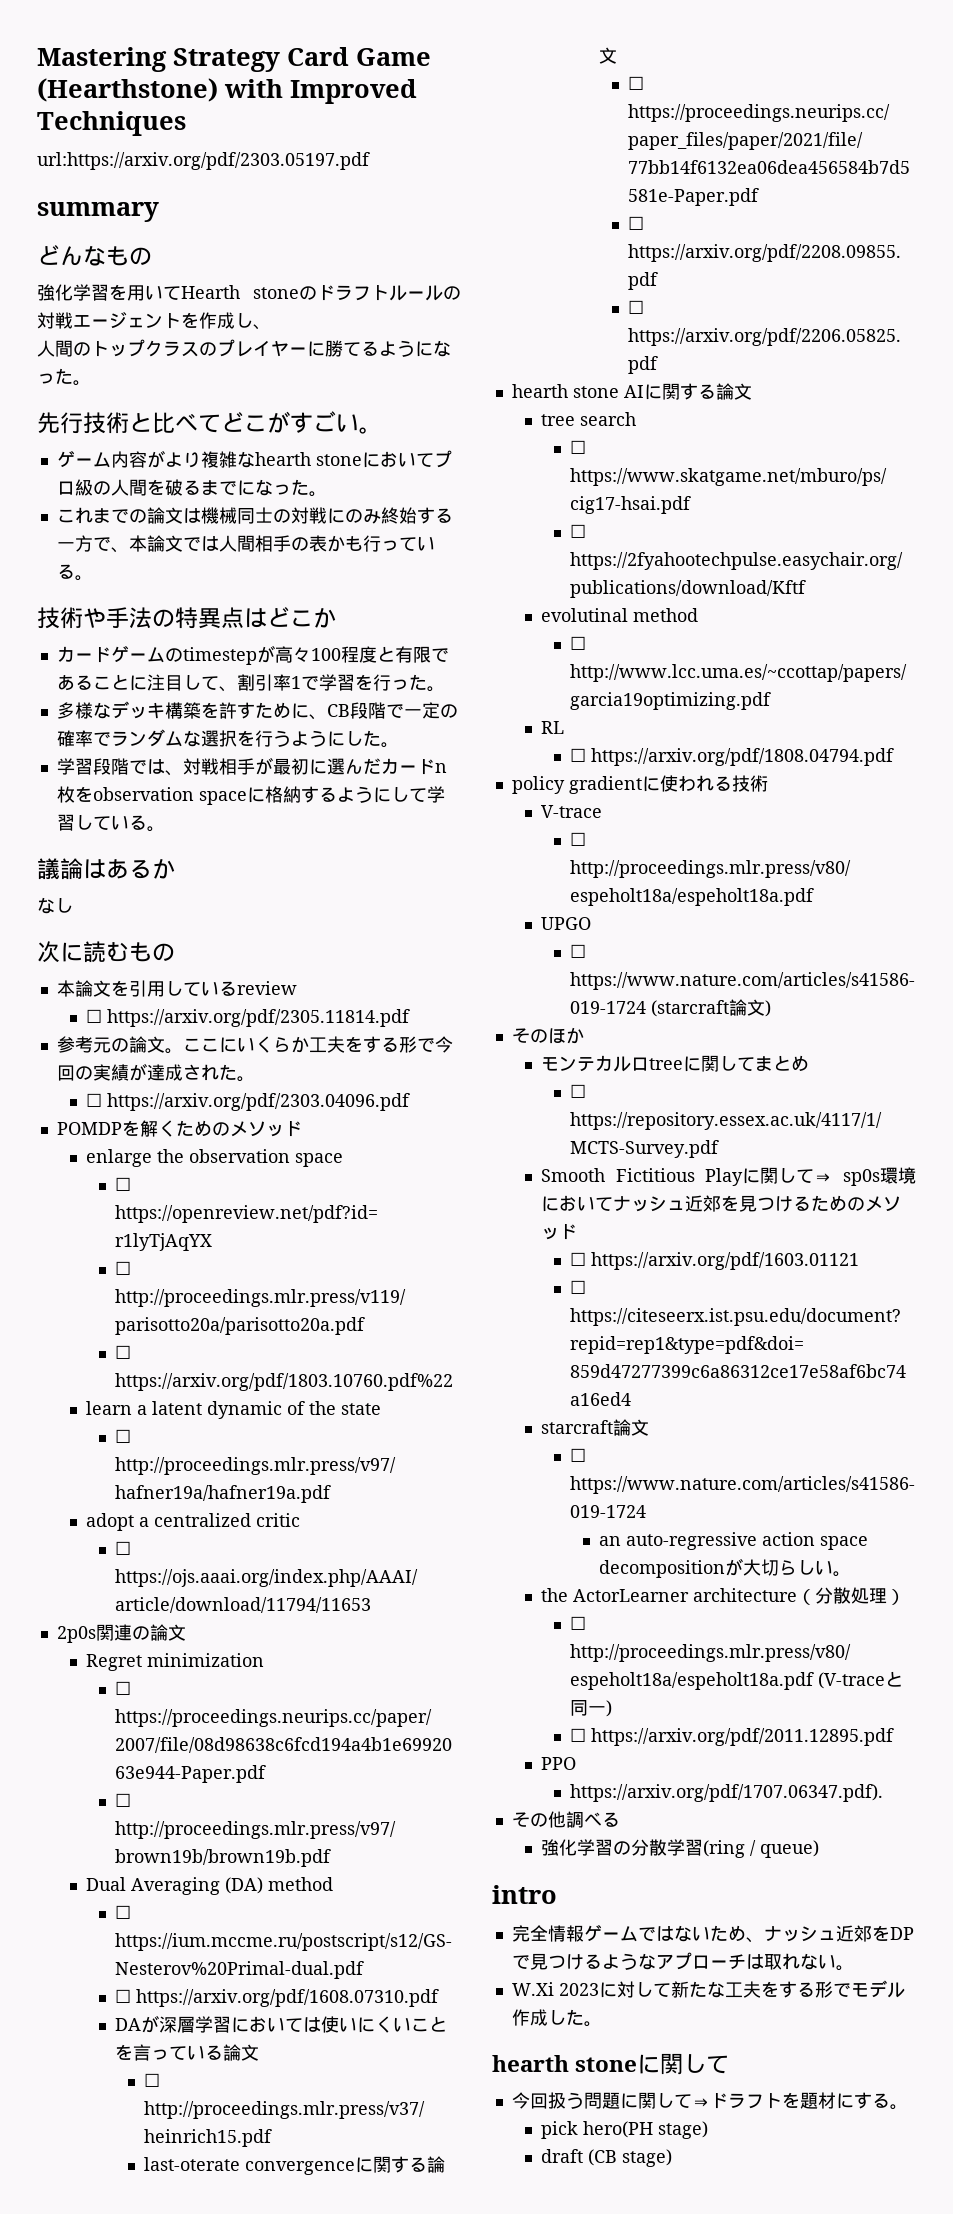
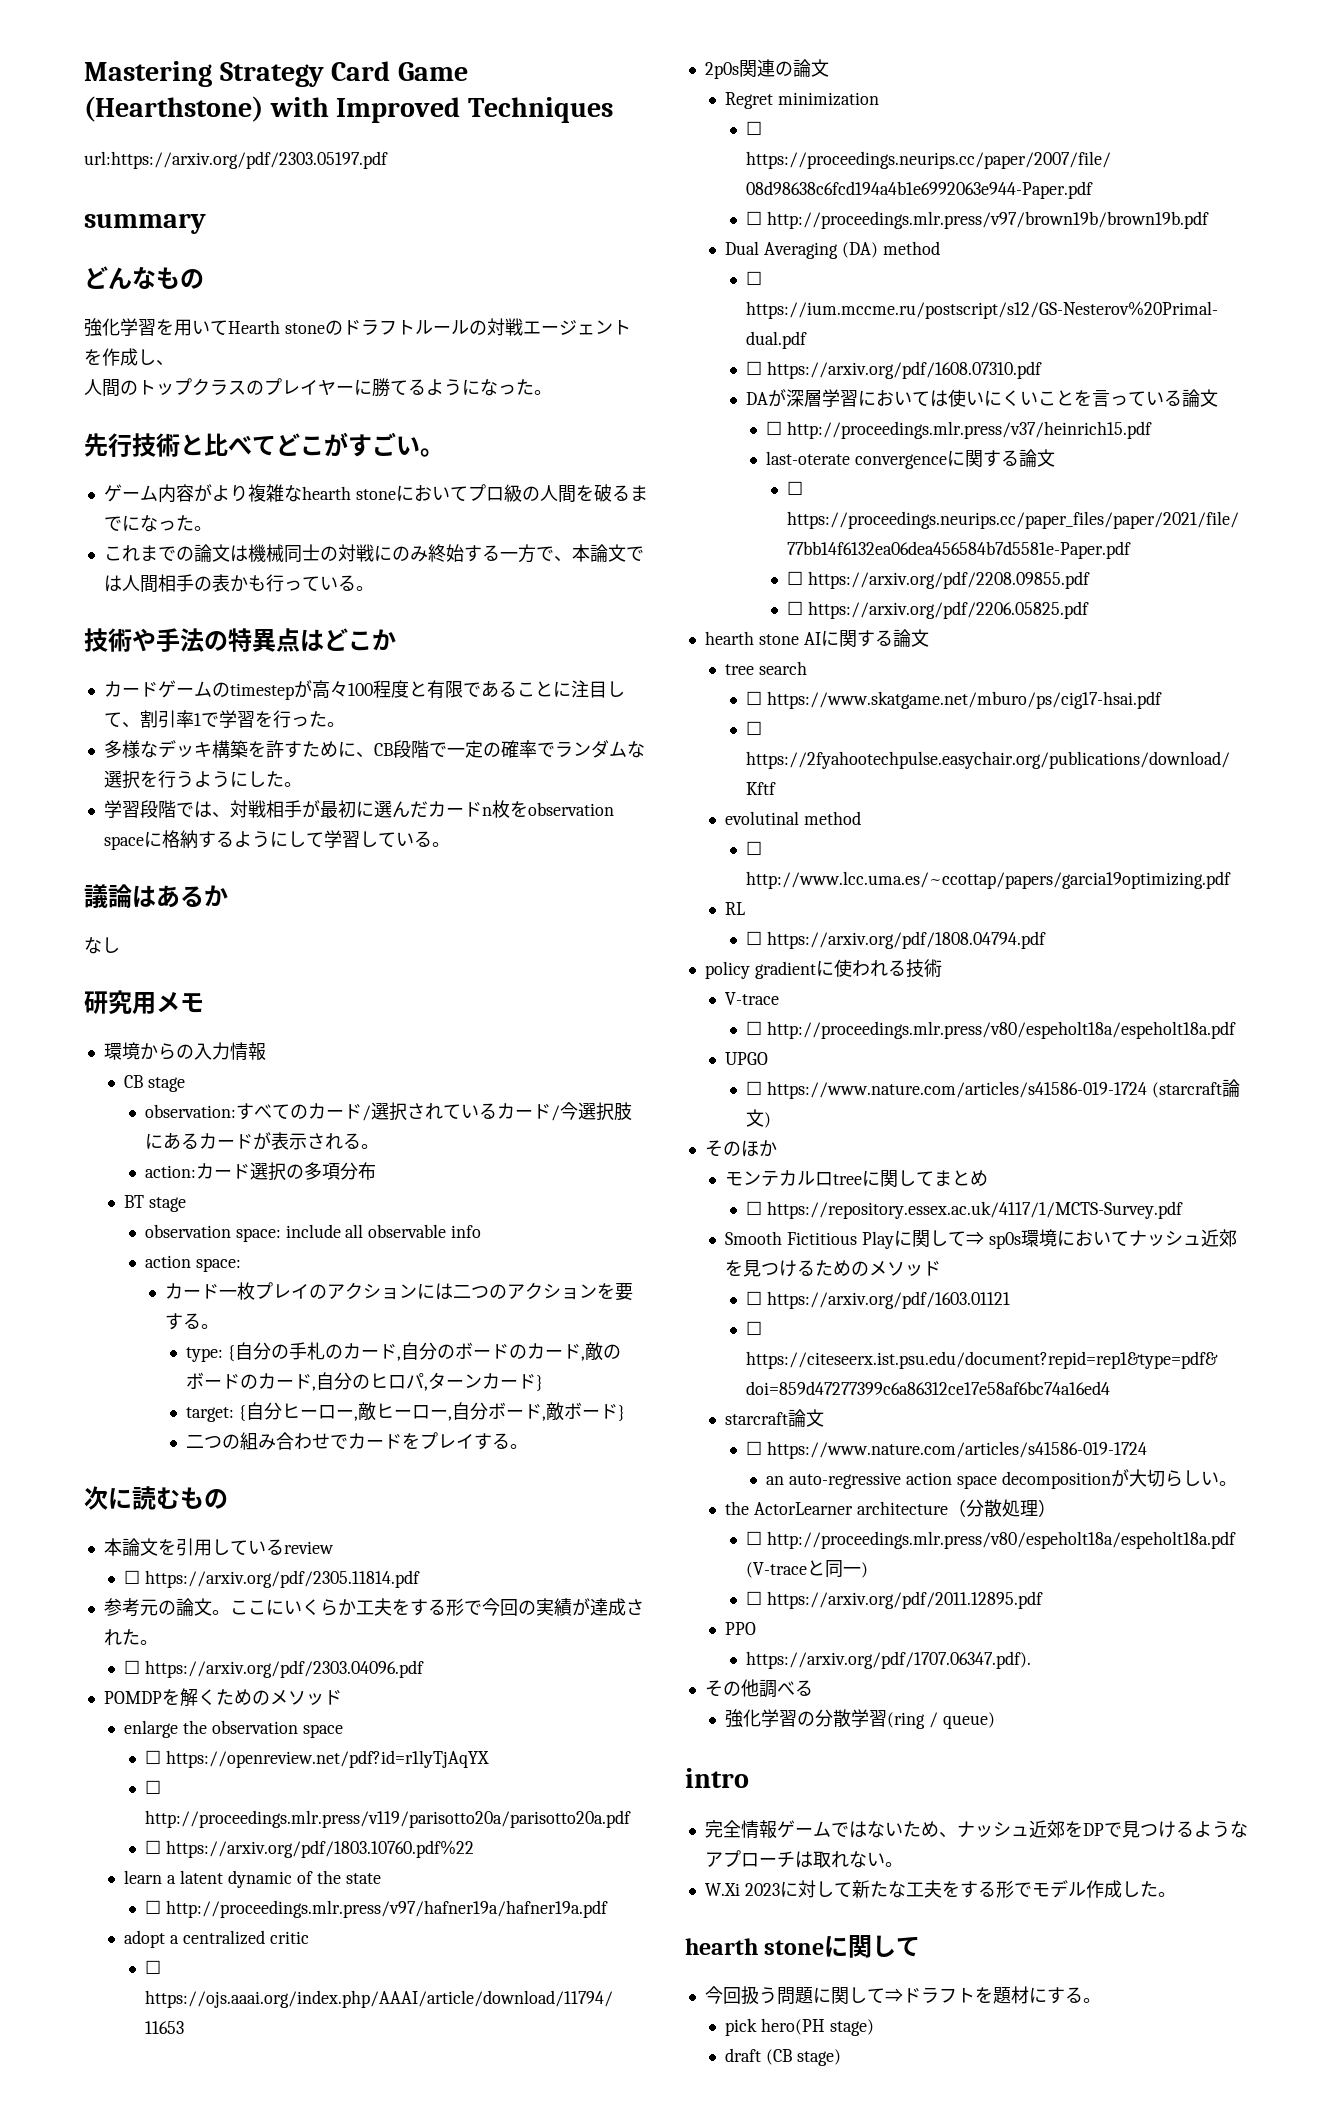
+ 研究用メモ
+ 環境からの入力情報
+ CB stage
+ observation:すべてのカード/選択されているカード/今選択肢にあるカードが表示される。
+ action:カード選択の多項分布
+ BT stage
+ observation space: include all observable info
+ action space:
+ カード一枚プレイのアクションには二つのアクションを要する。
+ type: {自分の手札のカード,自分のボードのカード,敵のボードのカード,自分のヒロパ,ターンカード}
+ target: {自分ヒーロー,敵ヒーロー,自分ボード,敵ボード}
+ 二つの組み合わせでカードをプレイする。

